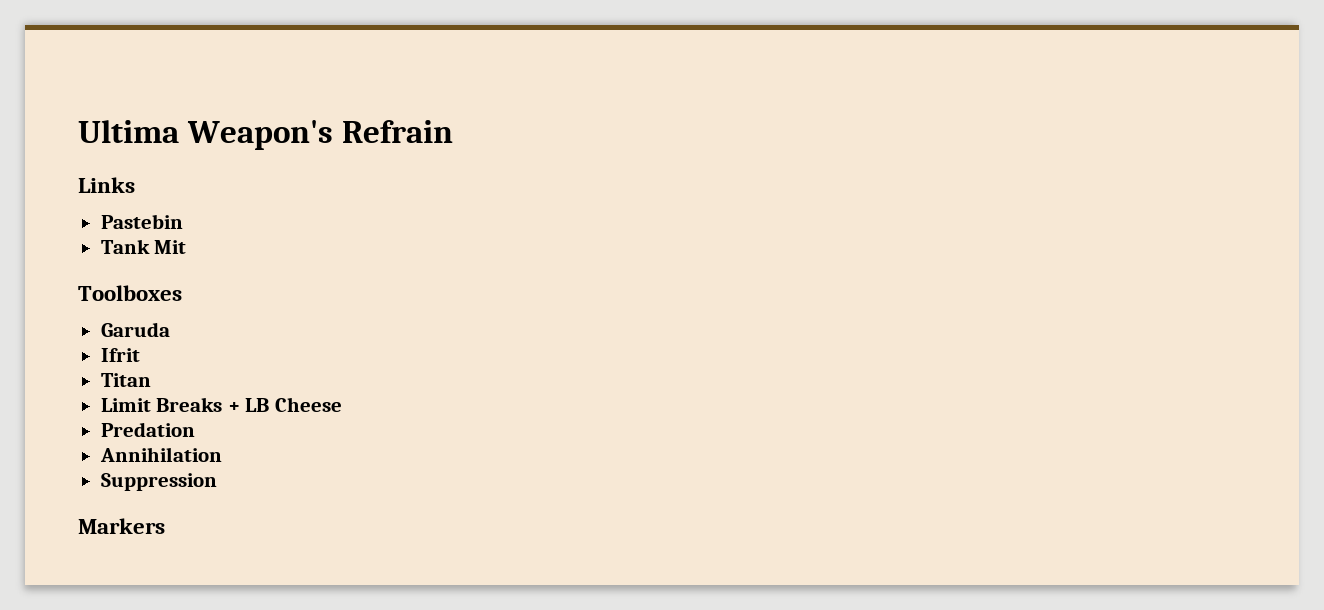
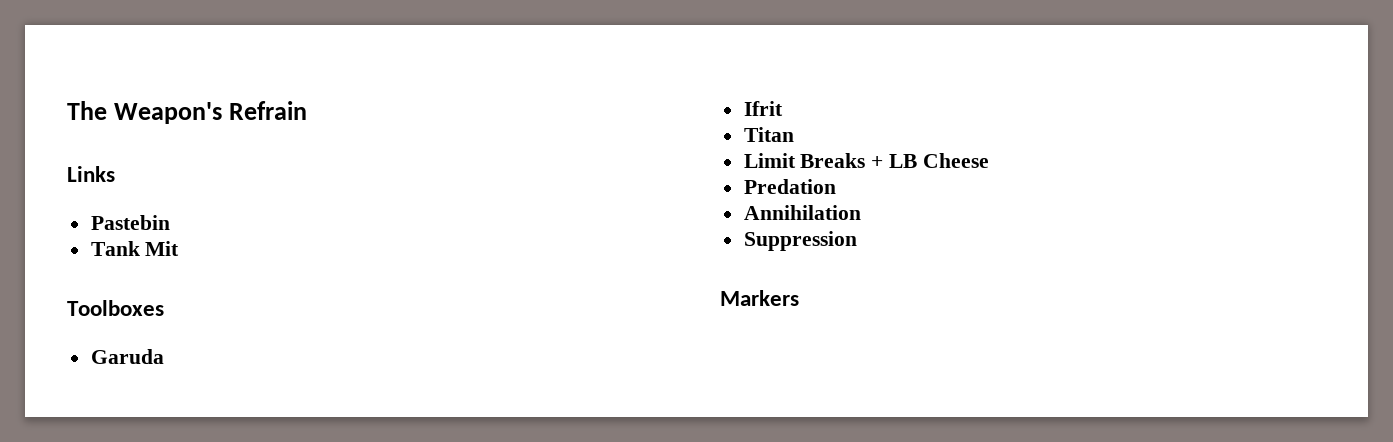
- Ultima Weapon's Refrain
+ The Weapon's Refrain

